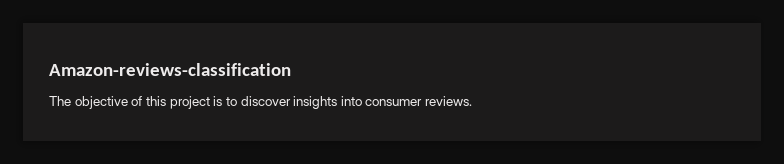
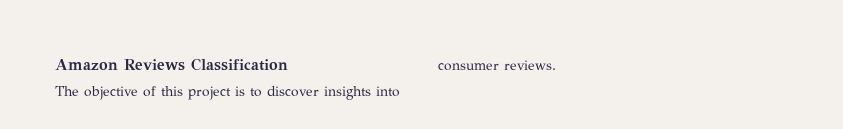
- Amazon-reviews-classification
+ Amazon Reviews Classification

